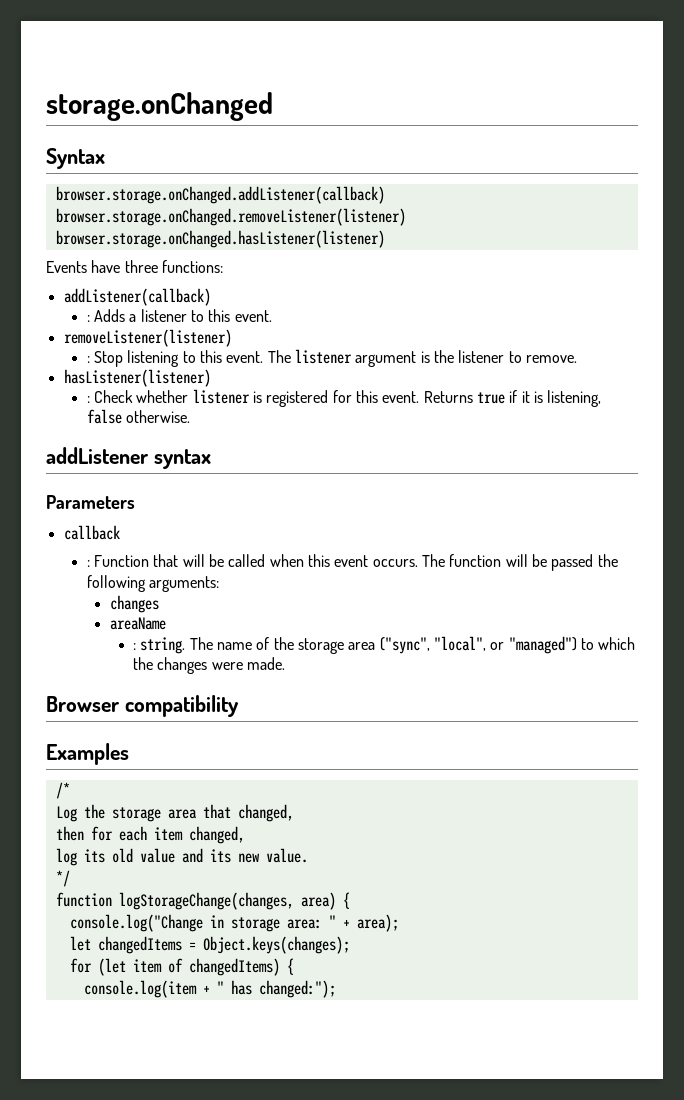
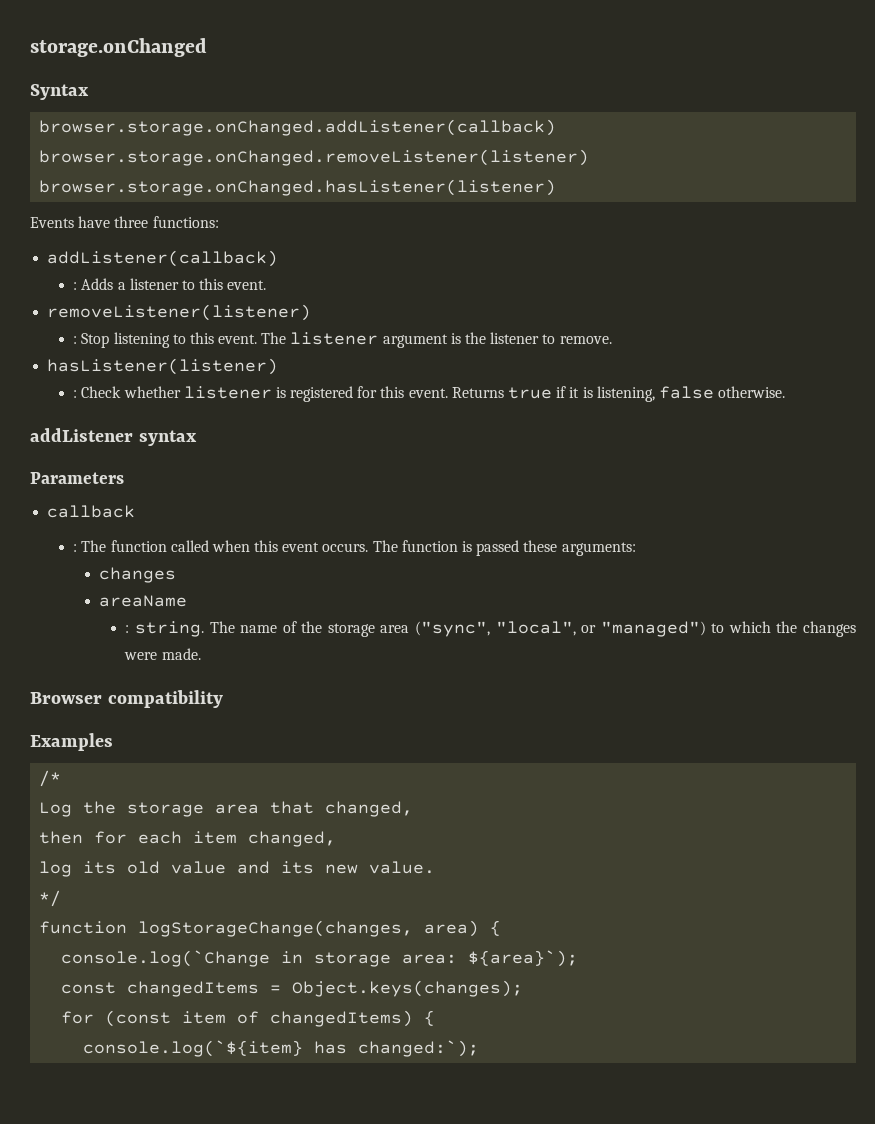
- : Function that will be called when this event occurs.
+ : The function called when this event occurs.
- The function will be passed the following arguments:
+ The function is passed these arguments:
- console.log("Change in storage area: " + area);
- let changedItems = Object.keys(changes);
+ console.log(`Change in storage area: ${area}`);
+ const changedItems = Object.keys(changes);
- for (let item of changedItems) {
+ for (const item of changedItems) {
- console.log(item + " has changed:");
+ console.log(`${item} has changed:`);

